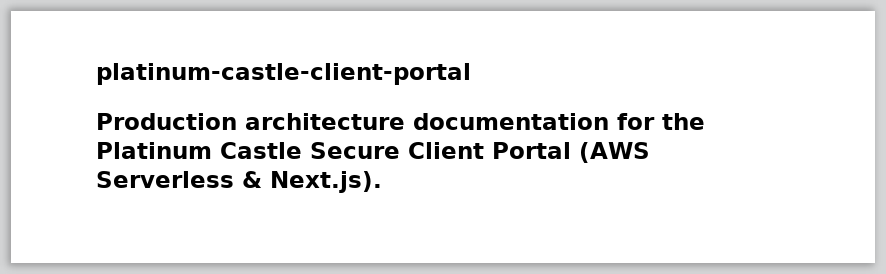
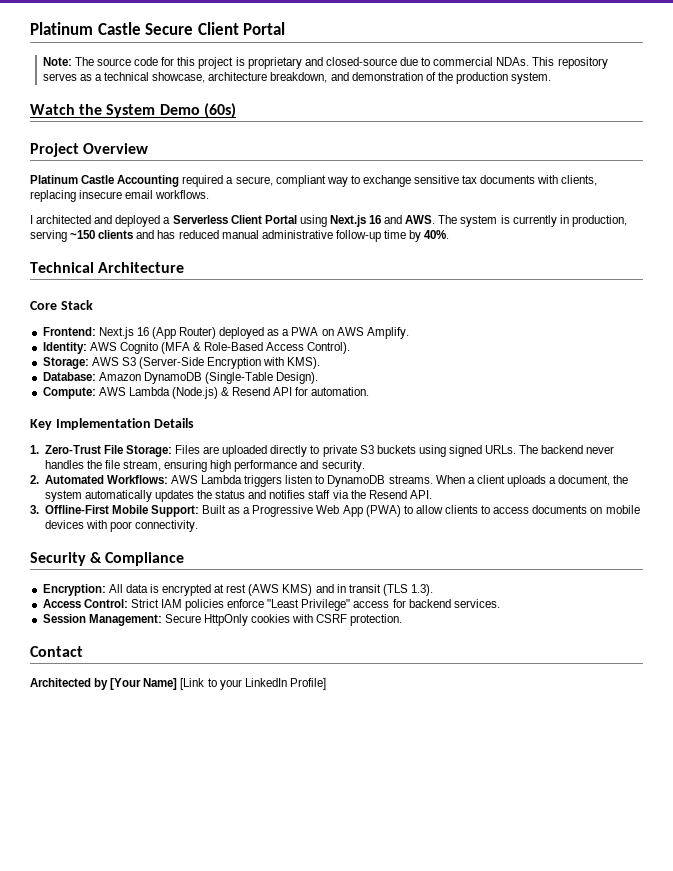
- platinum-castle-client-portal
- Production architecture documentation for the Platinum Castle Secure Client Portal (AWS Serverless & Next.js).
+ Platinum Castle Secure Client Portal
+ Note: The source code for this project is proprietary and closed-source due to commercial NDAs. This repository serves as a technical showcase, architecture breakdown, and demonstration of the production system.
+ Watch the System Demo (60s)
+ Project Overview
+ Platinum Castle Accounting required a secure, compliant way to exchange sensitive tax documents with clients, replacing insecure email workflows.
+ I architected and deployed a Serverless Client Portal using Next.js 16 and AWS. The system is currently in production, serving ~150 clients and has reduced manual administrative follow-up time by 40%.
+ Technical Architecture
+ Core Stack
+ Frontend: Next.js 16 (App Router) deployed as a PWA on AWS Amplify.
+ Identity: AWS Cognito (MFA & Role-Based Access Control).
+ Storage: AWS S3 (Server-Side Encryption with KMS).
+ Database: Amazon DynamoDB (Single-Table Design).
+ Compute: AWS Lambda (Node.js) & Resend API for automation.
+ Key Implementation Details
+ 1. Zero-Trust File Storage: Files are uploaded directly to private S3 buckets using signed URLs. The backend never handles the file stream, ensuring high performance and security.
+ 2. Automated Workflows: AWS Lambda triggers listen to DynamoDB streams. When a client uploads a document, the system automatically updates the status and notifies staff via the Resend API.
+ 3. Offline-First Mobile Support: Built as a Progressive Web App (PWA) to allow clients to access documents on mobile devices with poor connectivity.
+ Security & Compliance
+ Encryption: All data is encrypted at rest (AWS KMS) and in transit (TLS 1.3).
+ Access Control: Strict IAM policies enforce "Least Privilege" access for backend services.
+ Session Management: Secure HttpOnly cookies with CSRF protection.
+ Contact
+ Architected by [Your Name] [Link to your LinkedIn Profile]

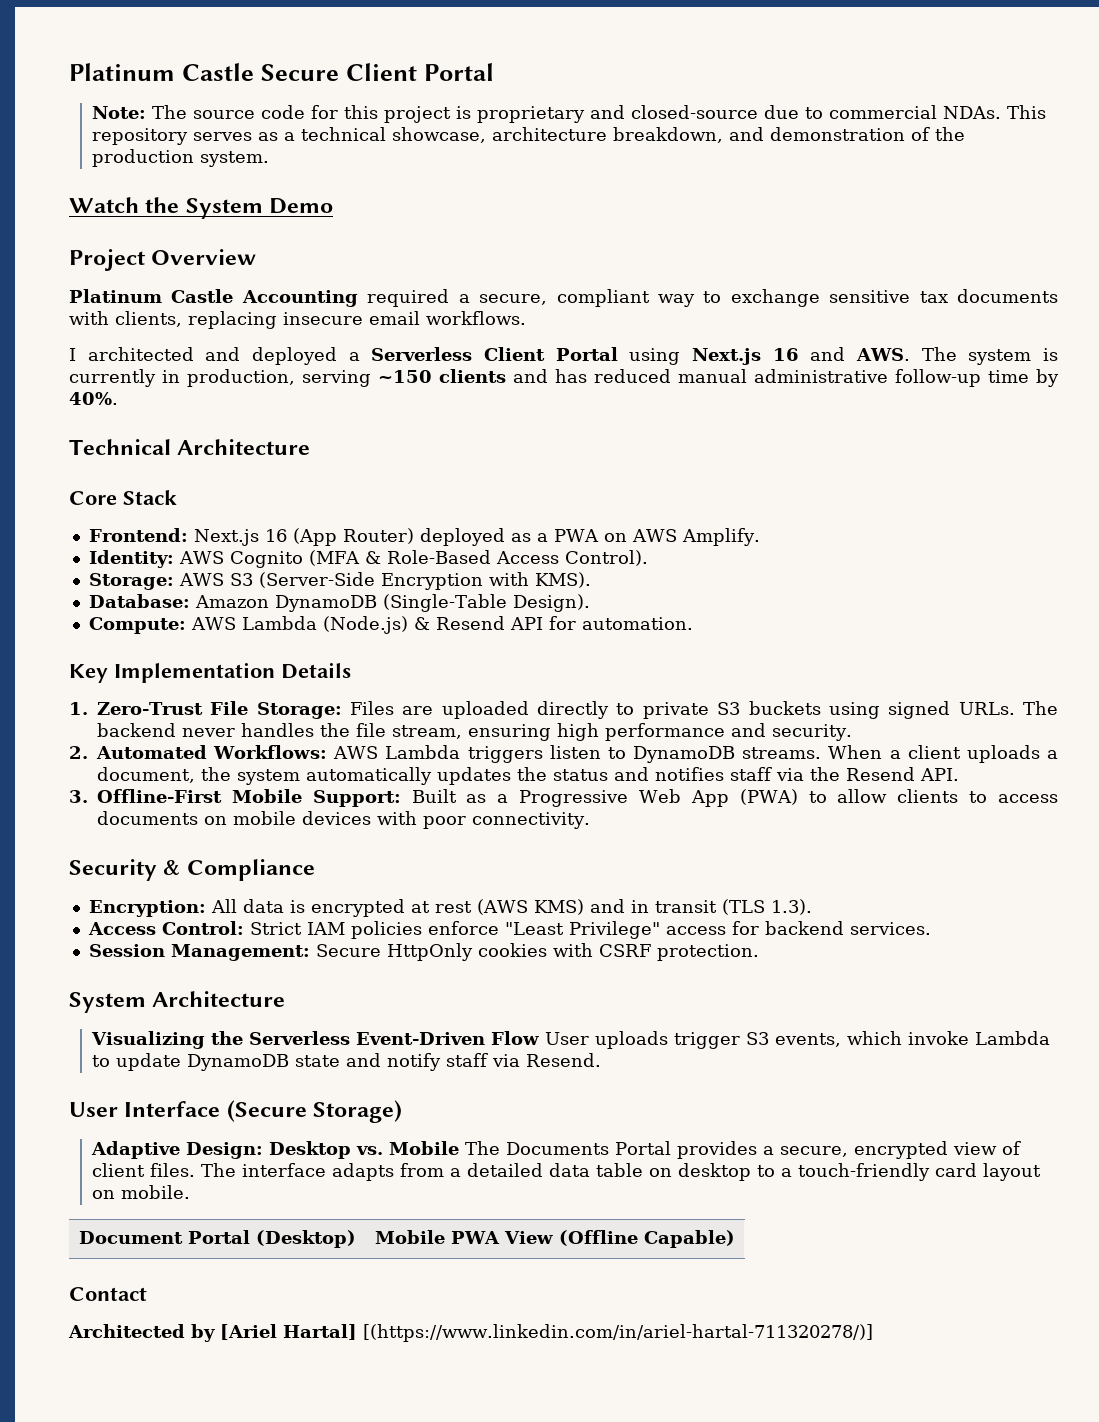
- Watch the System Demo (60s)
+ Watch the System Demo
+ System Architecture
+ Visualizing the Serverless Event-Driven Flow User uploads trigger S3 events, which invoke Lambda to update DynamoDB state and notify staff via Resend.
+ User Interface (Secure Storage)
+ Adaptive Design: Desktop vs. Mobile The Documents Portal provides a secure, encrypted view of client files. The interface adapts from a detailed data table on desktop to a touch-friendly card layout on mobile.
+ Document Portal (Desktop) | Mobile PWA View (Offline Capable)
  Contact
- Architected by [Your Name] [Link to your LinkedIn Profile]
+ Architected by [Ariel Hartal] [(https://www.linkedin.com/in/ariel-hartal-711320278/)]

